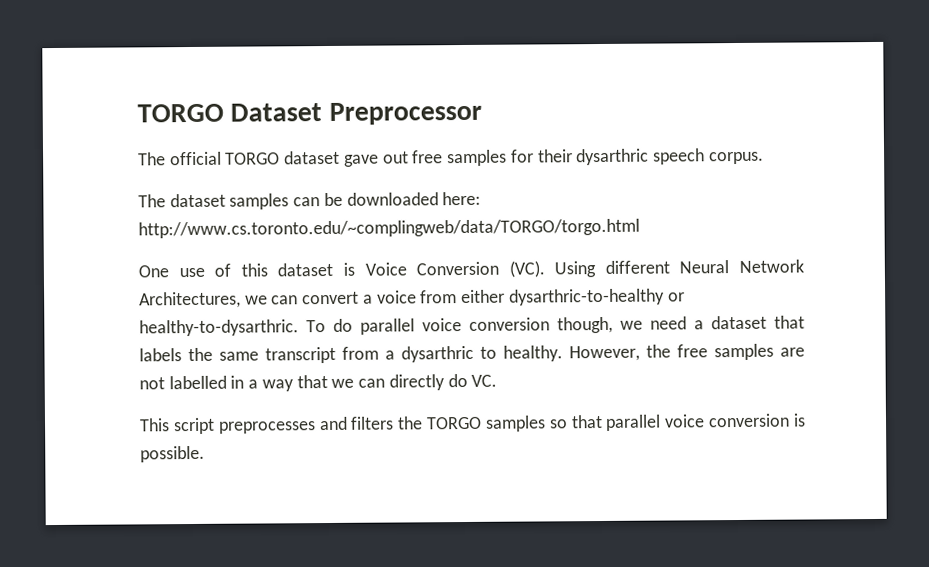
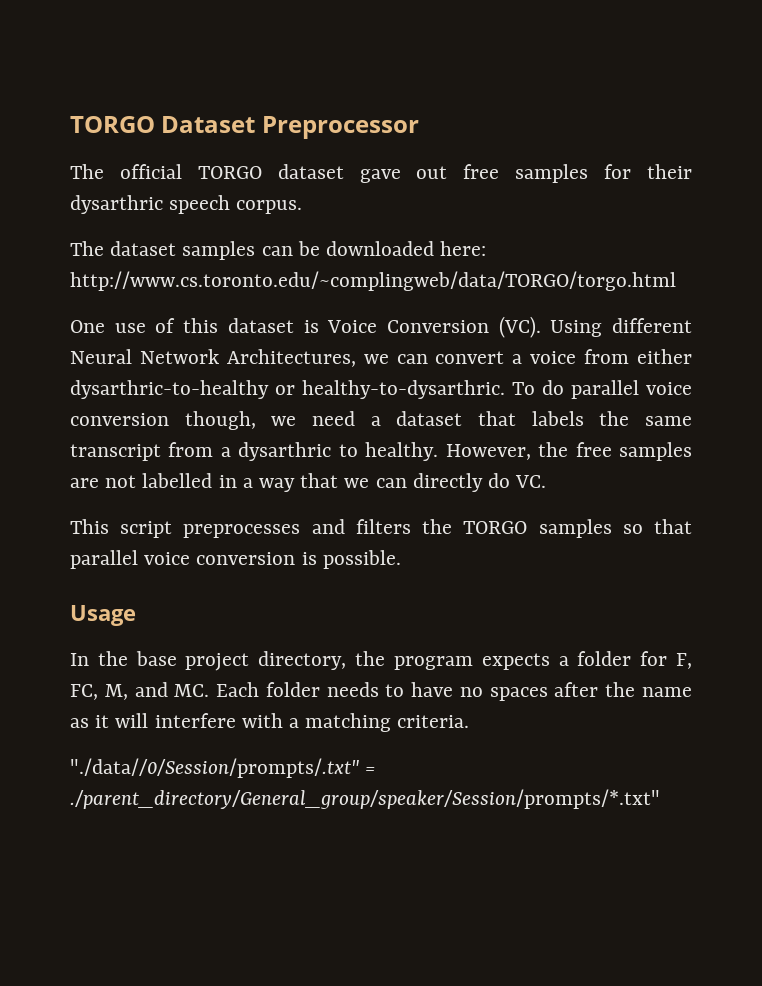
+ Usage
+ In the base project directory, the program expects a folder for F, FC, M, and MC. Each folder needs to have no spaces after the name as it will interfere with a matching criteria.
+ "./data//0/Session/prompts/.txt" = ./parent_directory/General_group/speaker/Session/prompts/*.txt"

